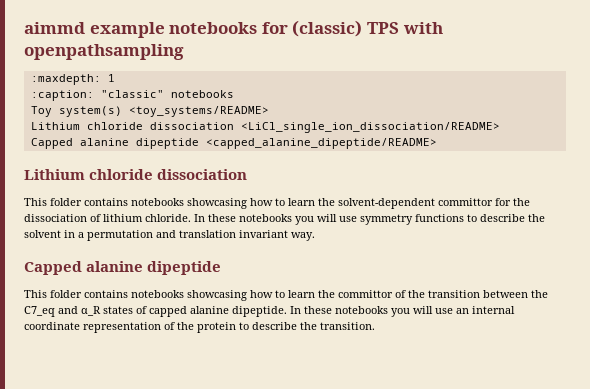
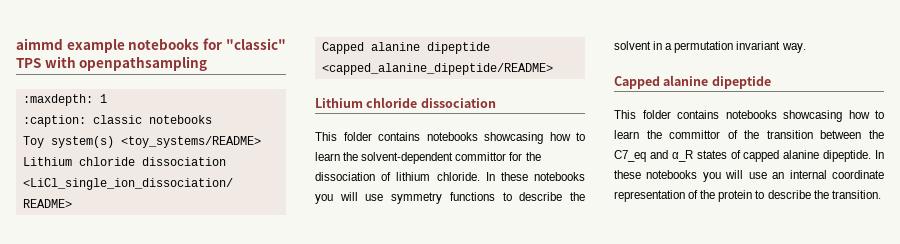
- aimmd example notebooks for (classic) TPS with openpathsampling
+ aimmd example notebooks for "classic" TPS with openpathsampling
- :caption: "classic" notebooks
+ :caption: classic notebooks
- In these notebooks you will use symmetry functions to describe the solvent in a permutation and translation invariant way.
+ In these notebooks you will use symmetry functions to describe the solvent in a permutation invariant way.

